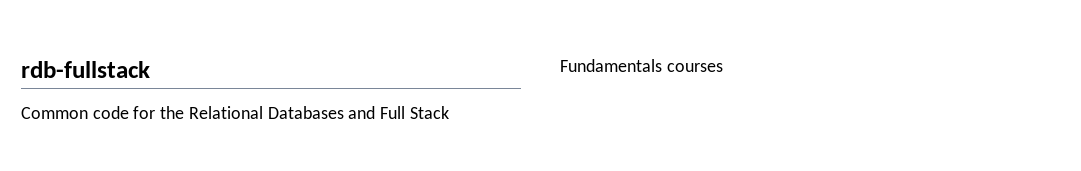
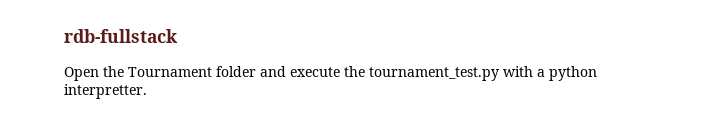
- Common code for the Relational Databases and Full Stack Fundamentals courses
+ Open the Tournament folder and execute the tournament_test.py with a python interpretter.

